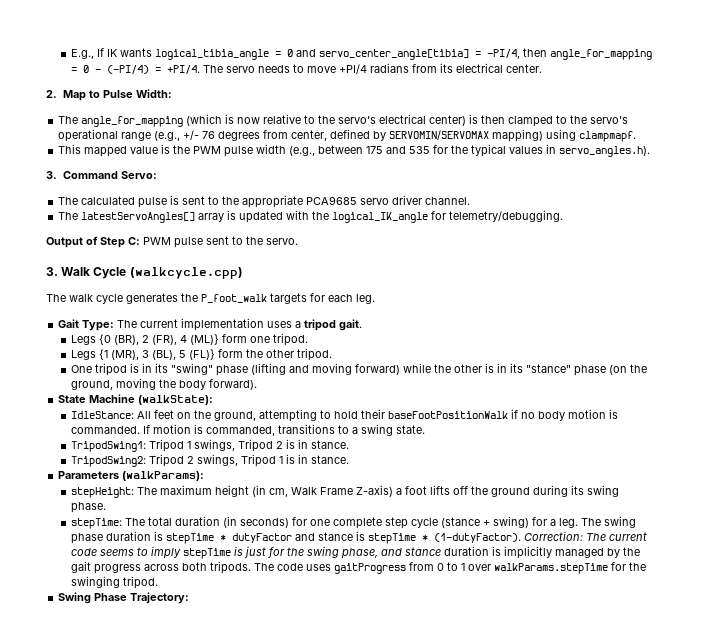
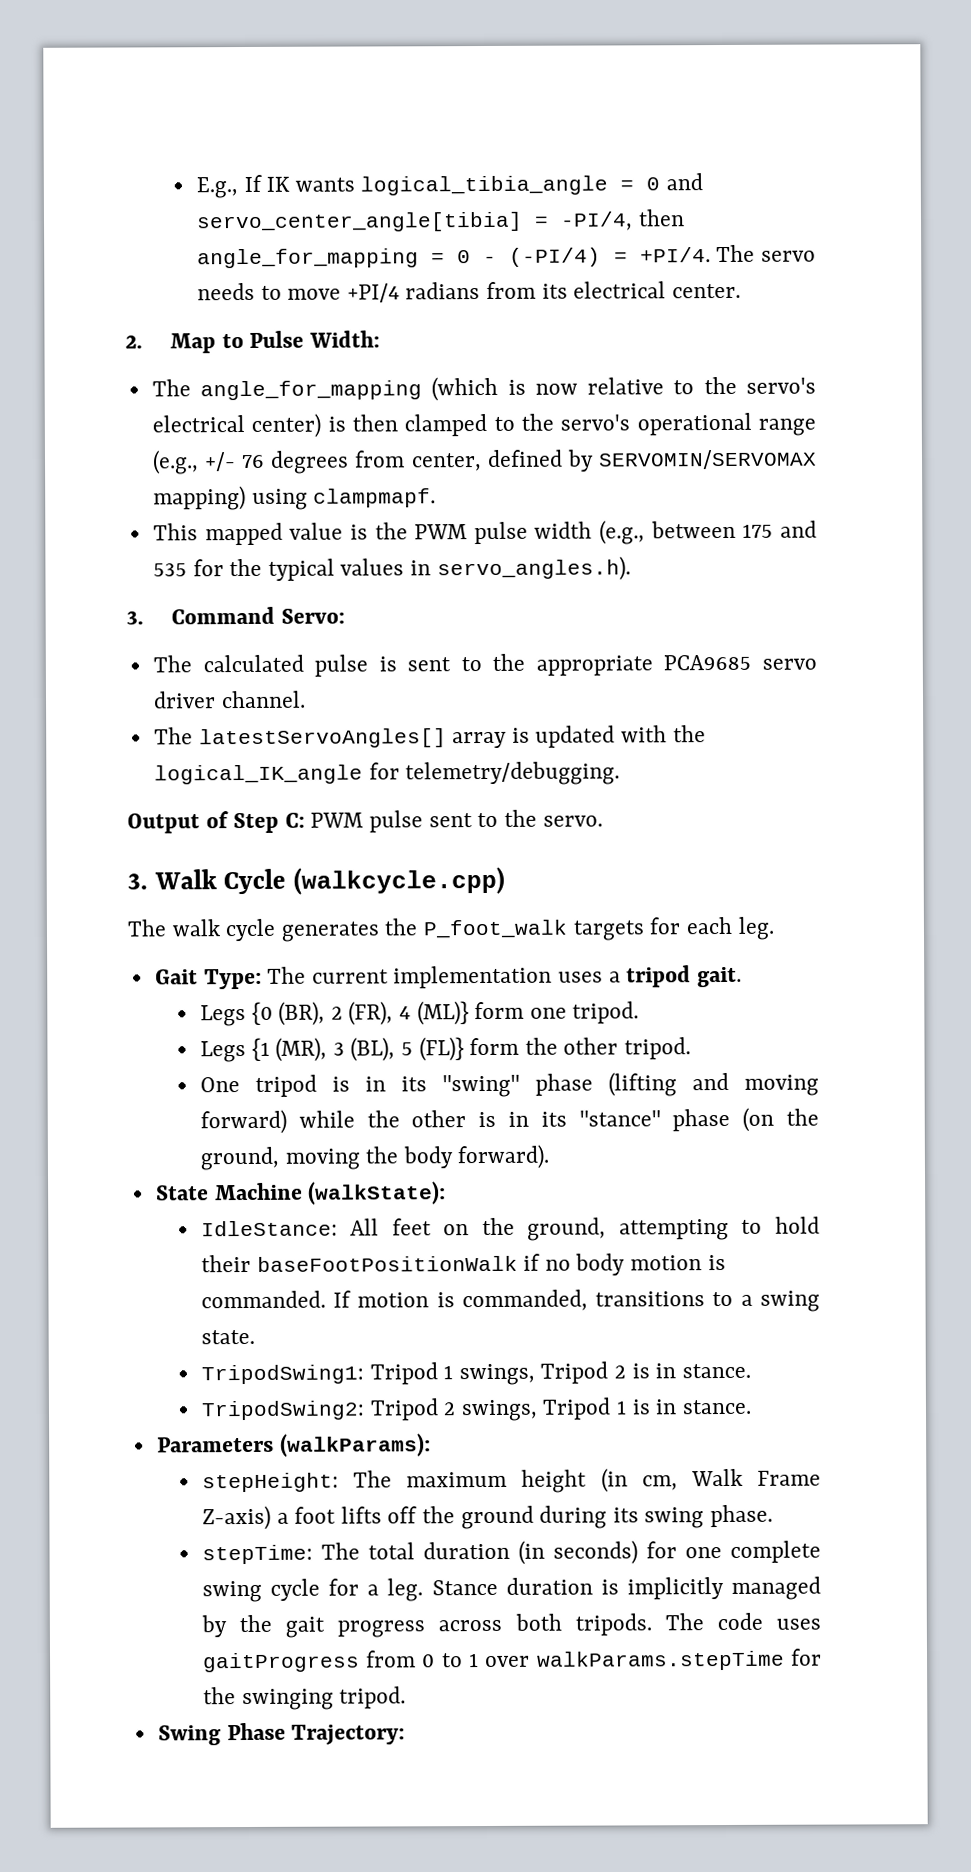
- stepTime: The total duration (in seconds) for one complete step cycle (stance + swing) for a leg. The swing phase duration is stepTime * dutyFactor and stance is stepTime * (1-dutyFactor). Correction: The current code seems to imply stepTime is just for the swing phase, and stance duration is implicitly managed by the gait progress across both tripods.
+ stepTime: The total duration (in seconds) for one complete swing cycle for a leg. Stance duration is implicitly managed by the gait progress across both tripods.

